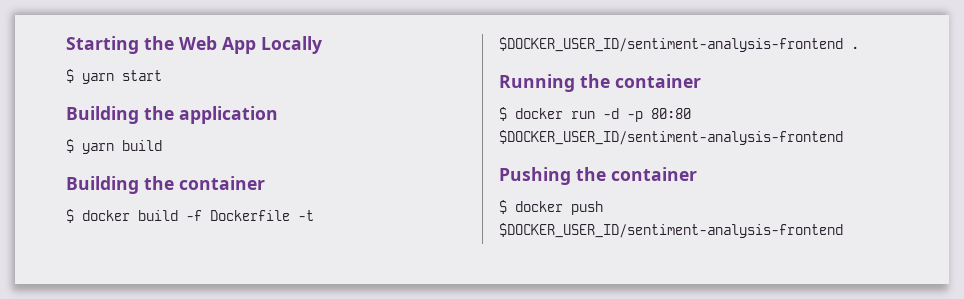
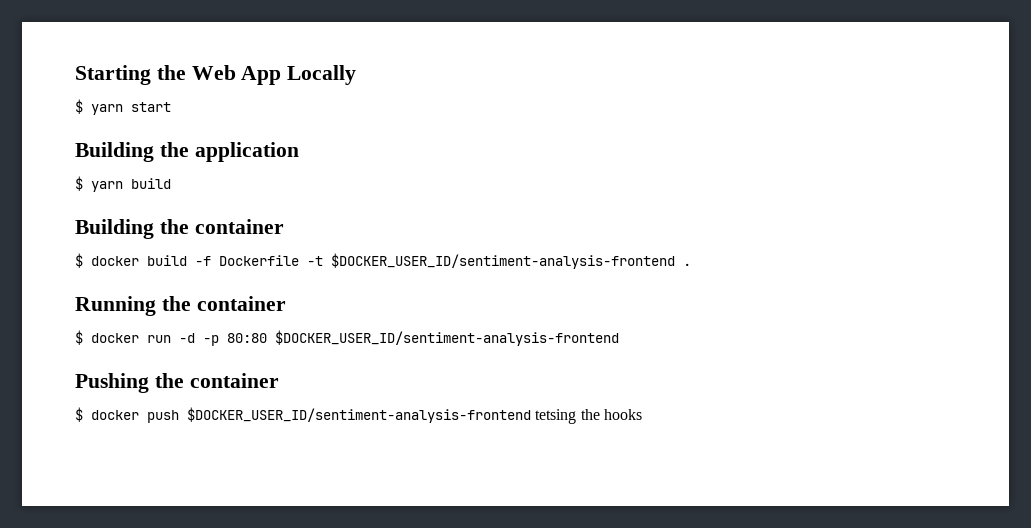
- $ docker push $DOCKER_USER_ID/sentiment-analysis-frontend
+ $ docker push $DOCKER_USER_ID/sentiment-analysis-frontend tetsing the hooks

